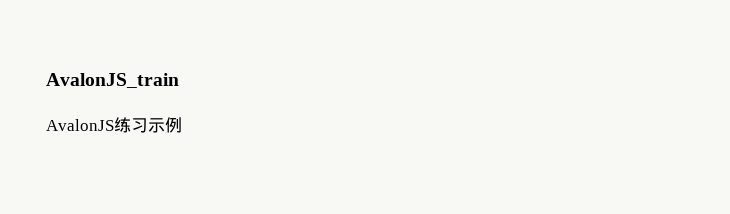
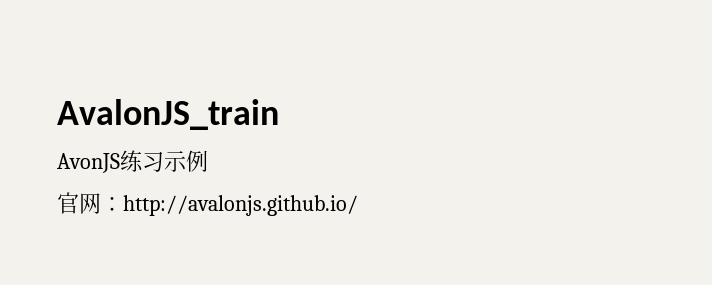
- AvalonJS练习示例
+ AvonJS练习示例
+ 官网：http://avalonjs.github.io/

